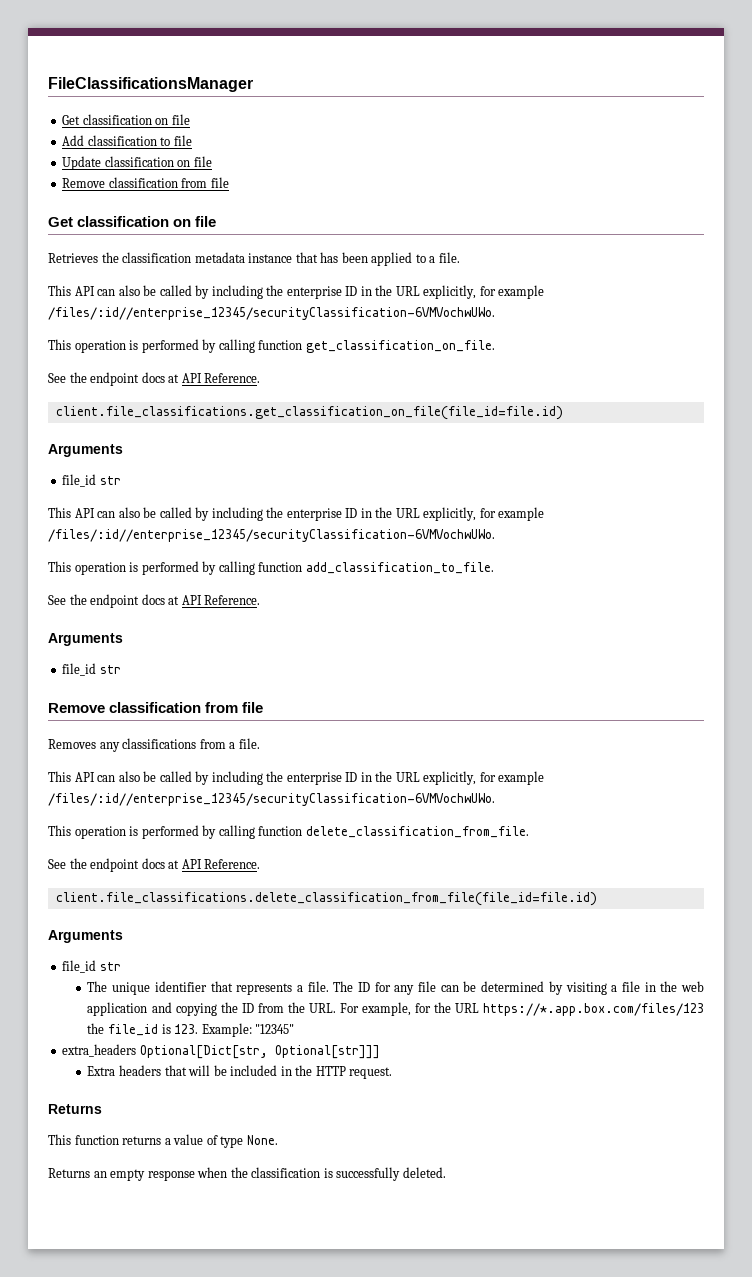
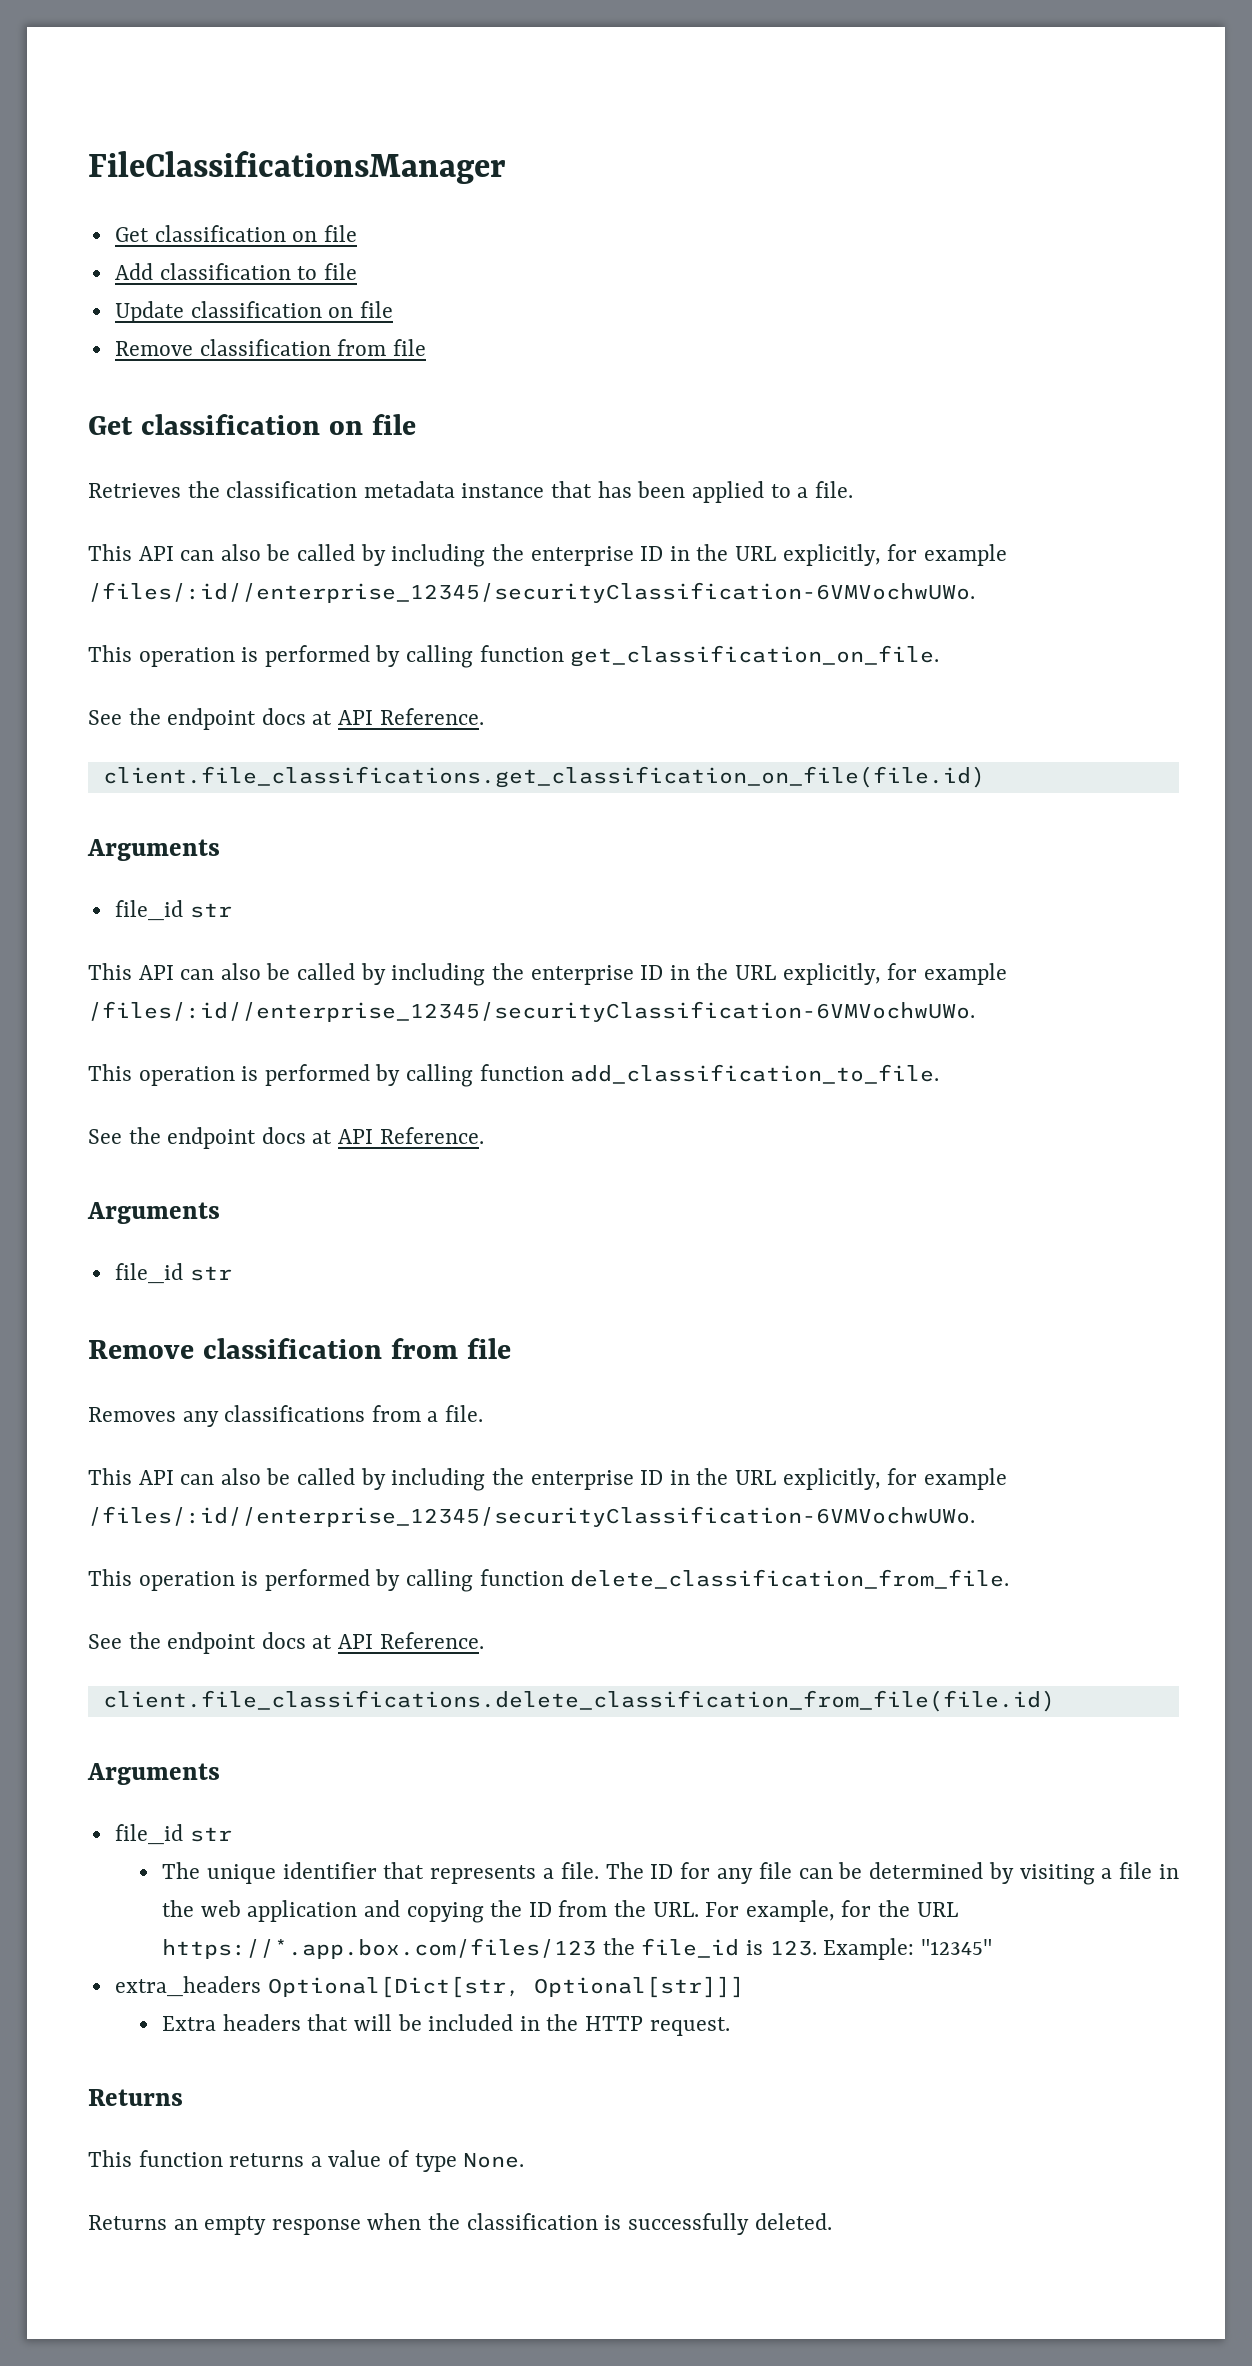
- client.file_classifications.get_classification_on_file(file_id=file.id)
+ client.file_classifications.get_classification_on_file(file.id)
- client.file_classifications.delete_classification_from_file(file_id=file.id)
+ client.file_classifications.delete_classification_from_file(file.id)

